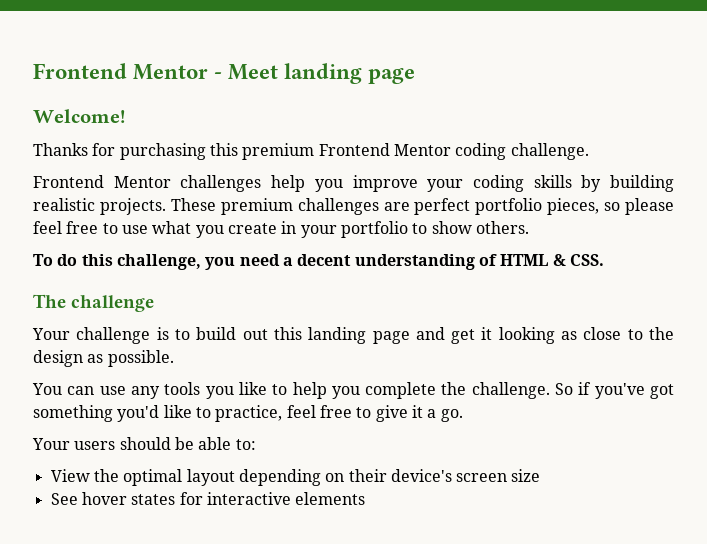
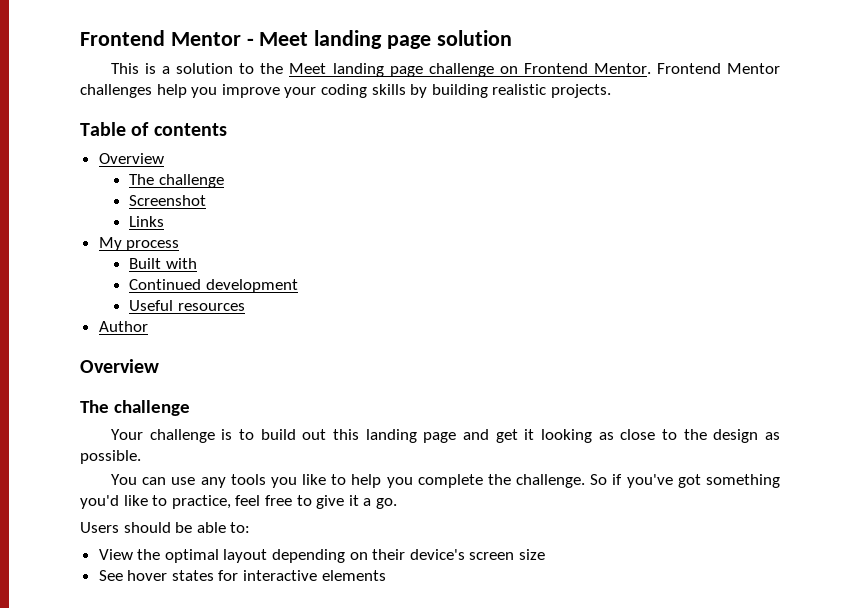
- Frontend Mentor - Meet landing page
- Welcome!
- Thanks for purchasing this premium Frontend Mentor coding challenge.
- Frontend Mentor challenges help you improve your coding skills by building realistic projects. These premium challenges are perfect portfolio pieces, so please feel free to use what you create in your portfolio to show others.
- To do this challenge, you need a decent understanding of HTML & CSS.
+ Frontend Mentor - Meet landing page solution
+ This is a solution to the Meet landing page challenge on Frontend Mentor. Frontend Mentor challenges help you improve your coding skills by building realistic projects.
+ Table of contents
+ Overview
+ The challenge
+ Screenshot
+ Links
+ My process
+ Built with
+ Continued development
+ Useful resources
+ Author
+ Overview
- Your users should be able to:
+ Users should be able to:

